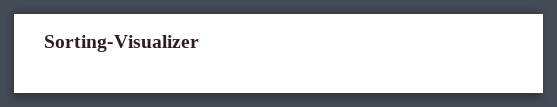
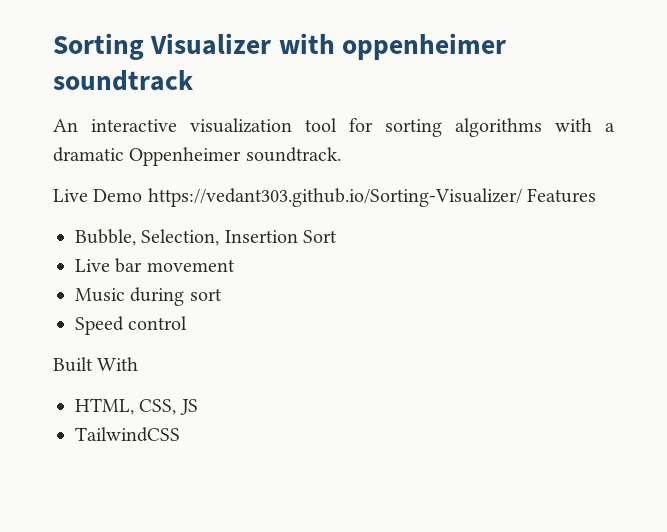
- Sorting-Visualizer
+ Sorting Visualizer with oppenheimer soundtrack
+ An interactive visualization tool for sorting algorithms with a dramatic Oppenheimer soundtrack.
+ Live Demo https://vedant303.github.io/Sorting-Visualizer/ Features
+ Bubble, Selection, Insertion Sort
+ Live bar movement
+ Music during sort
+ Speed control
+ Built With
+ HTML, CSS, JS
+ TailwindCSS

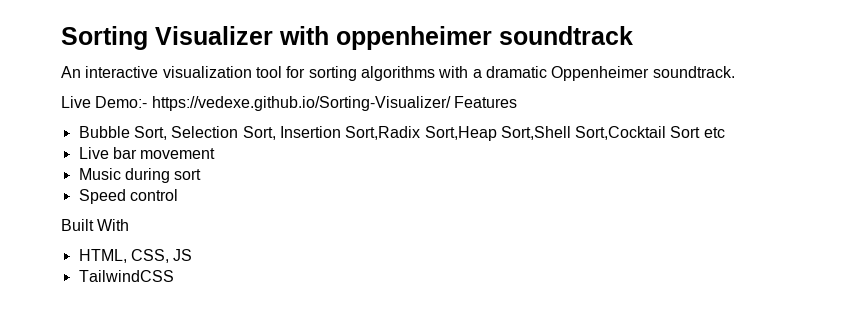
- Live Demo https://vedant303.github.io/Sorting-Visualizer/ Features
+ Live Demo:- https://vedexe.github.io/Sorting-Visualizer/ Features
- Bubble, Selection, Insertion Sort
+ Bubble Sort, Selection Sort, Insertion Sort,Radix Sort,Heap Sort,Shell Sort,Cocktail Sort etc

